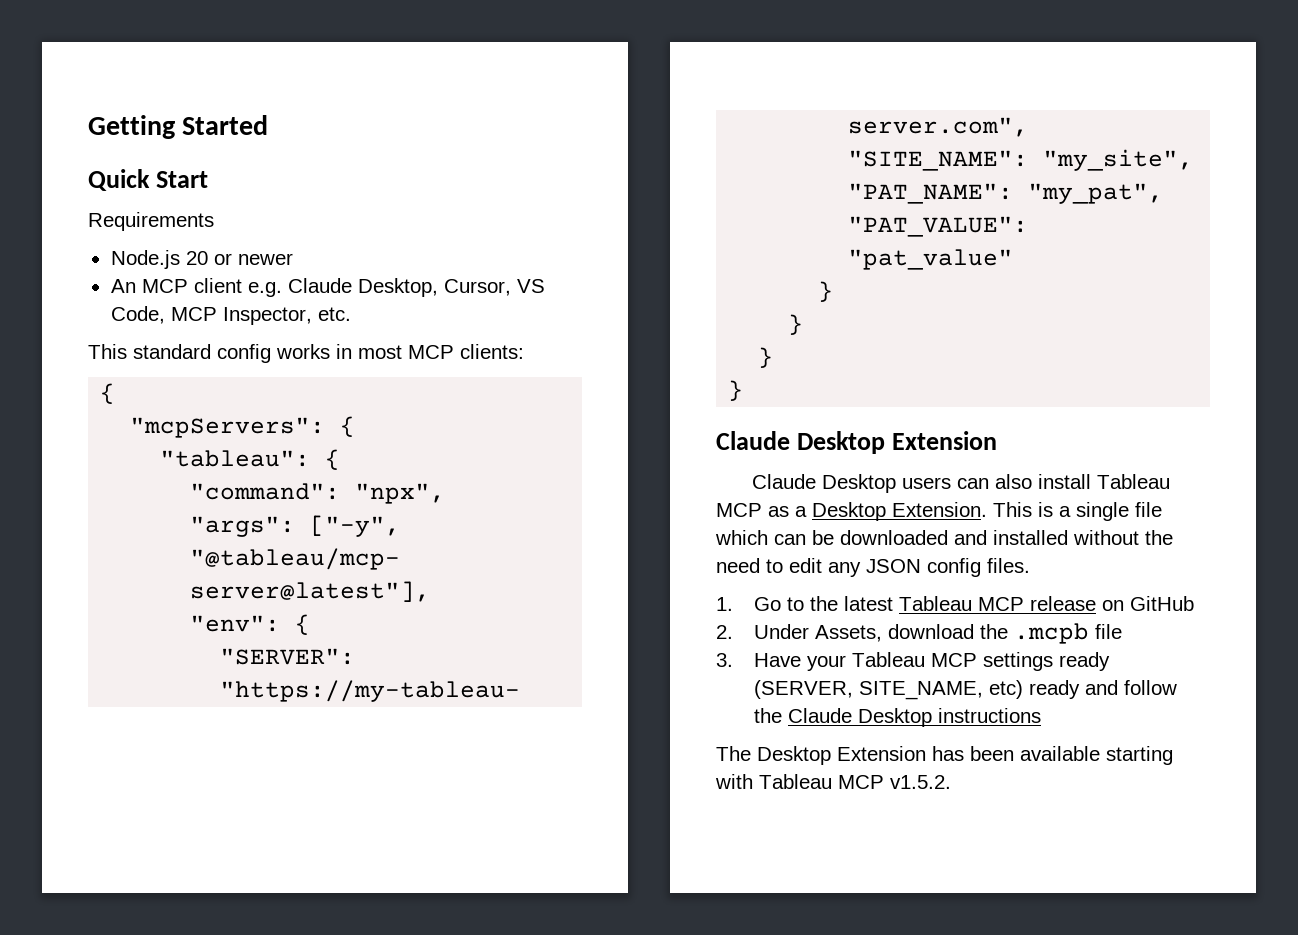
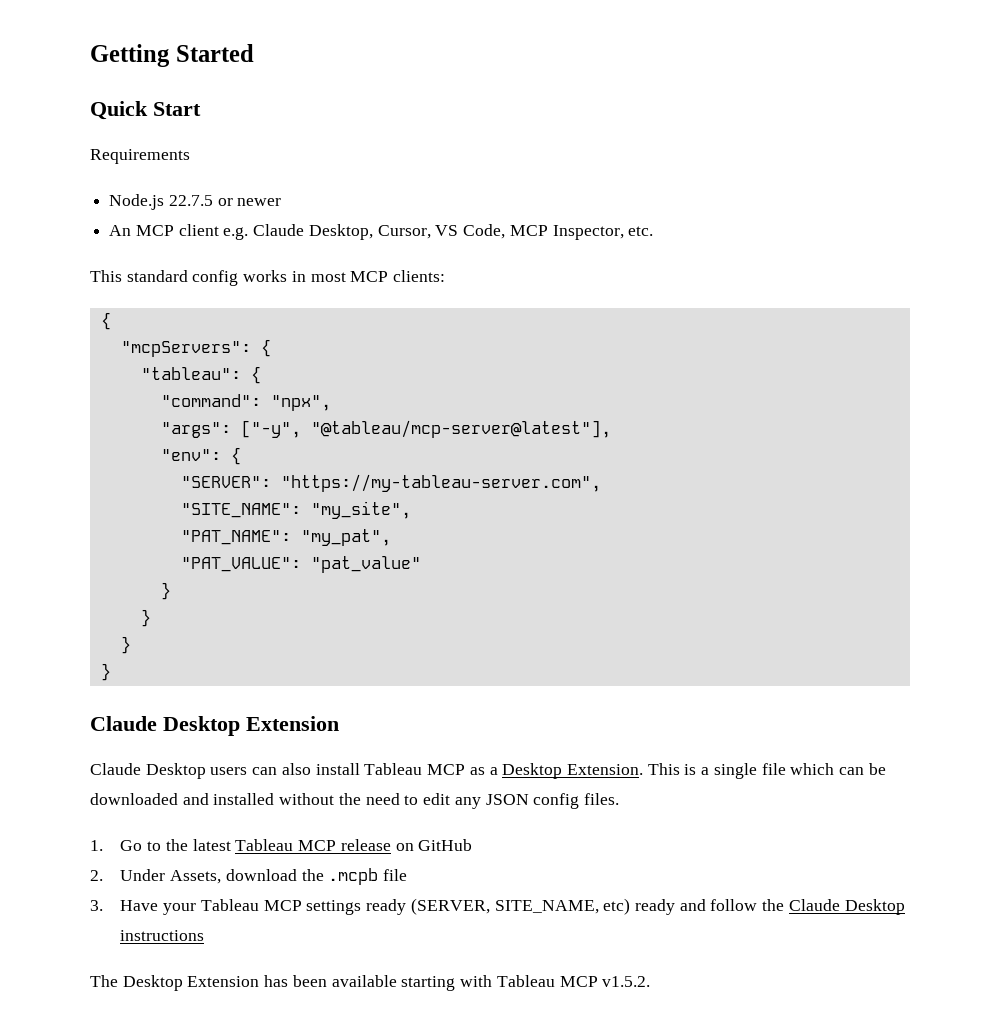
- Node.js 20 or newer
+ Node.js 22.7.5 or newer

